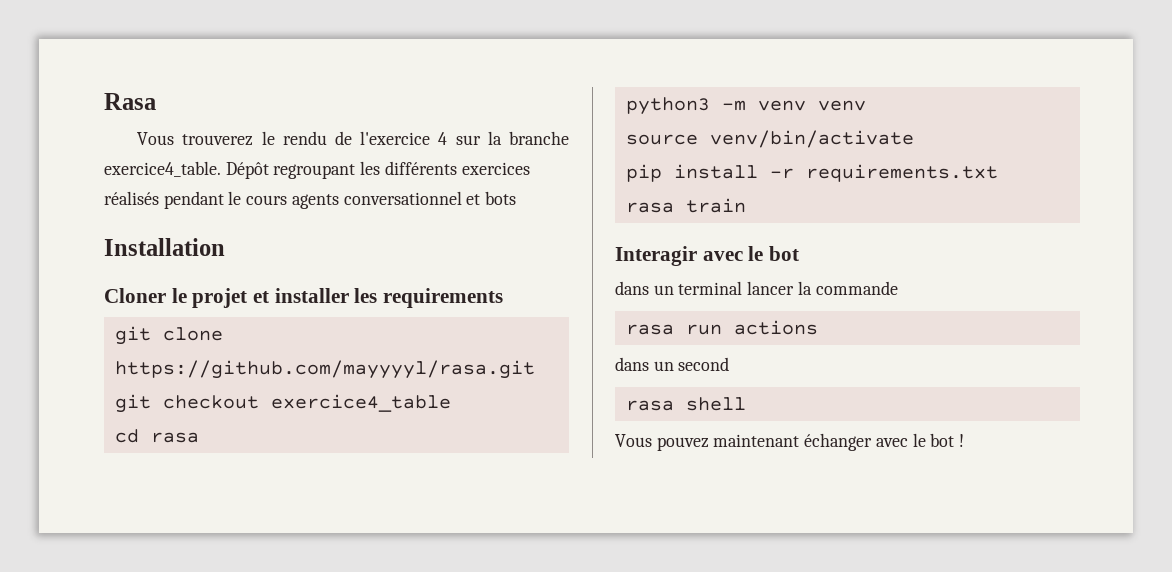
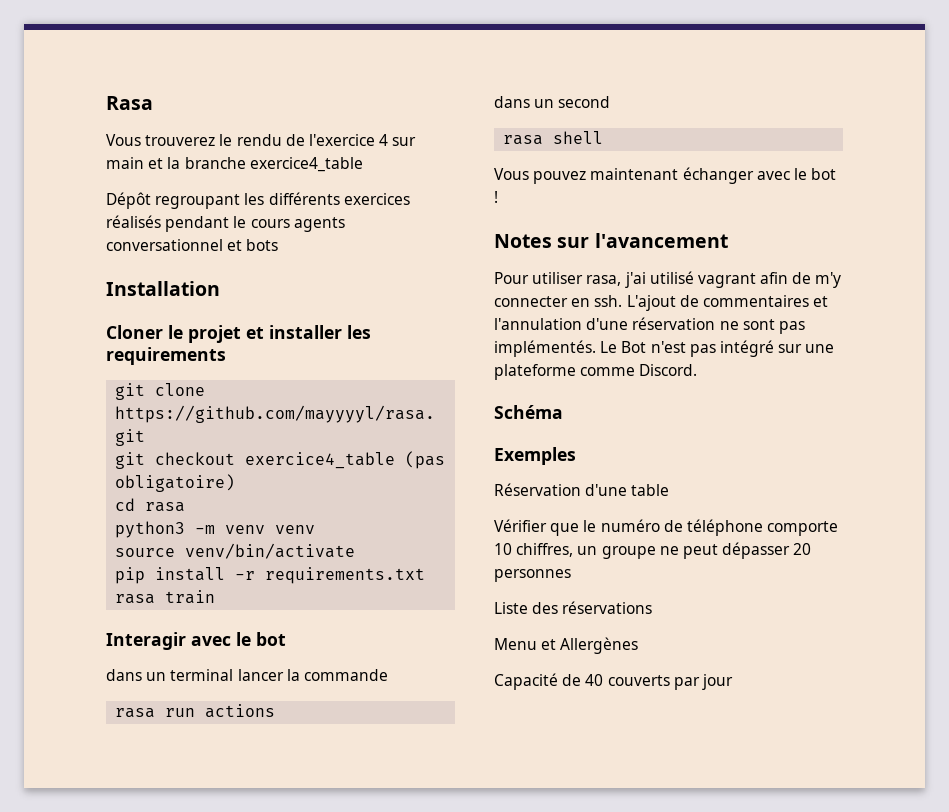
- Vous trouverez le rendu de l'exercice 4 sur la branche exercice4_table. Dépôt regroupant les différents exercices réalisés pendant le cours agents conversationnel et bots
+ Vous trouverez le rendu de l'exercice 4 sur main et la branche exercice4_table
+ Dépôt regroupant les différents exercices réalisés pendant le cours agents conversationnel et bots
- git checkout exercice4_table
+ git checkout exercice4_table (pas obligatoire)
+ Notes sur l'avancement
+ Pour utiliser rasa, j'ai utilisé vagrant afin de m'y connecter en ssh. L'ajout de commentaires et l'annulation d'une réservation ne sont pas implémentés. Le Bot n'est pas intégré sur une plateforme comme Discord.
+ Schéma
+ Exemples
+ Réservation d'une table
+ Vérifier que le numéro de téléphone comporte 10 chiffres, un groupe ne peut dépasser 20 personnes
+ Liste des réservations
+ Menu et Allergènes
+ Capacité de 40 couverts par jour

